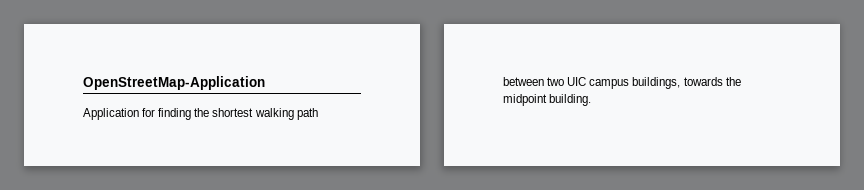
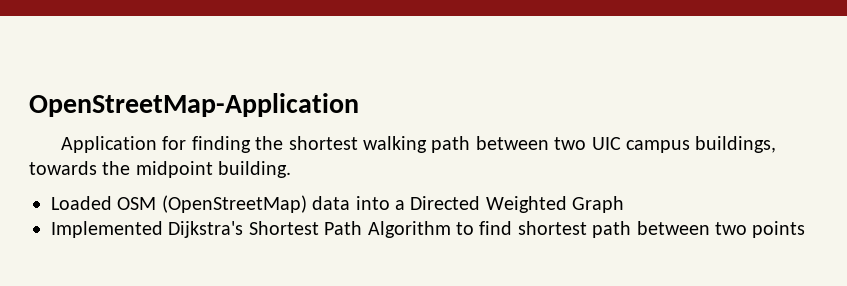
+ Loaded OSM (OpenStreetMap) data into a Directed Weighted Graph
+ Implemented Dijkstra's Shortest Path Algorithm to find shortest path between two points

